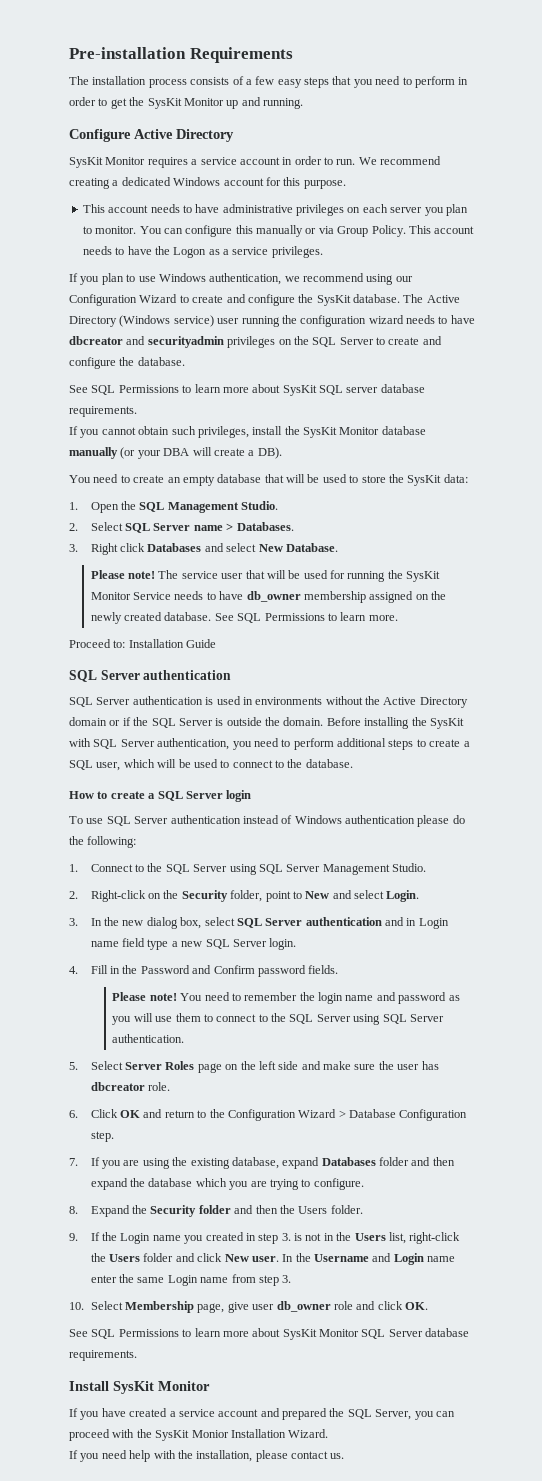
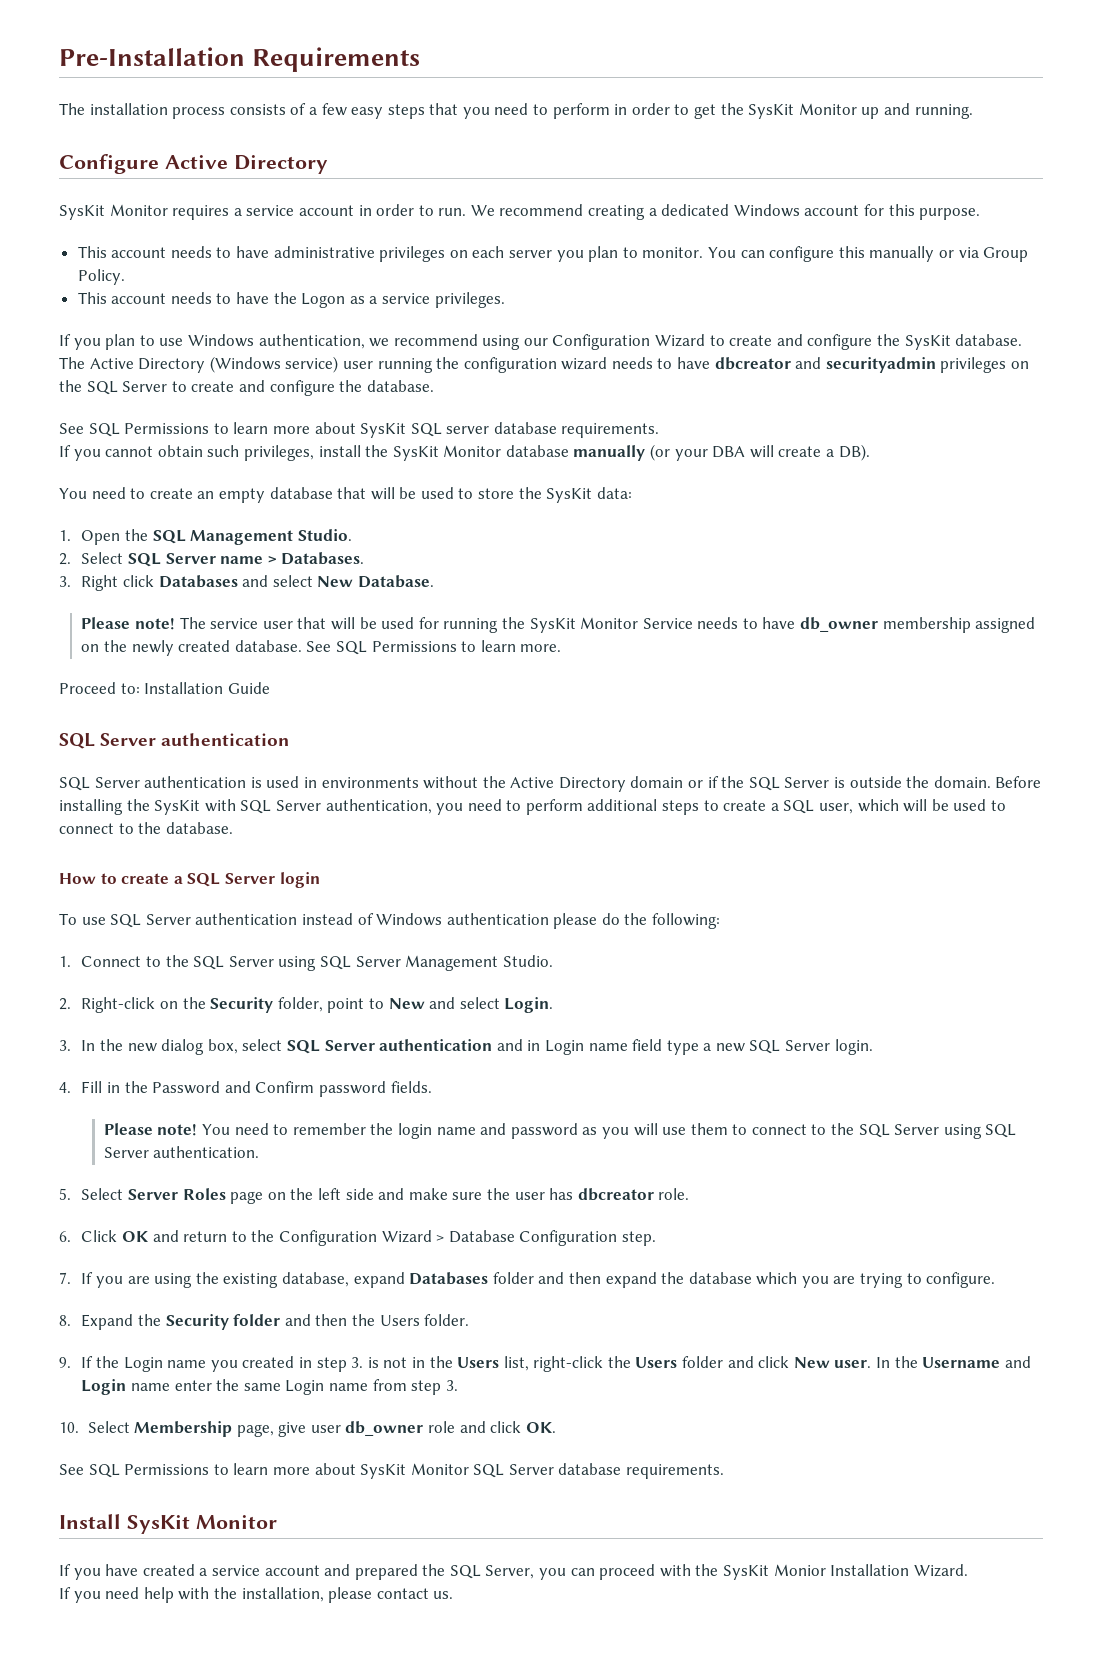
- Pre-installation Requirements
+ Pre-Installation Requirements
- You can configure this manually or via Group Policy. This account needs to have the Logon as a service privileges.
+ You can configure this manually or via Group Policy.
+ This account needs to have the Logon as a service privileges.

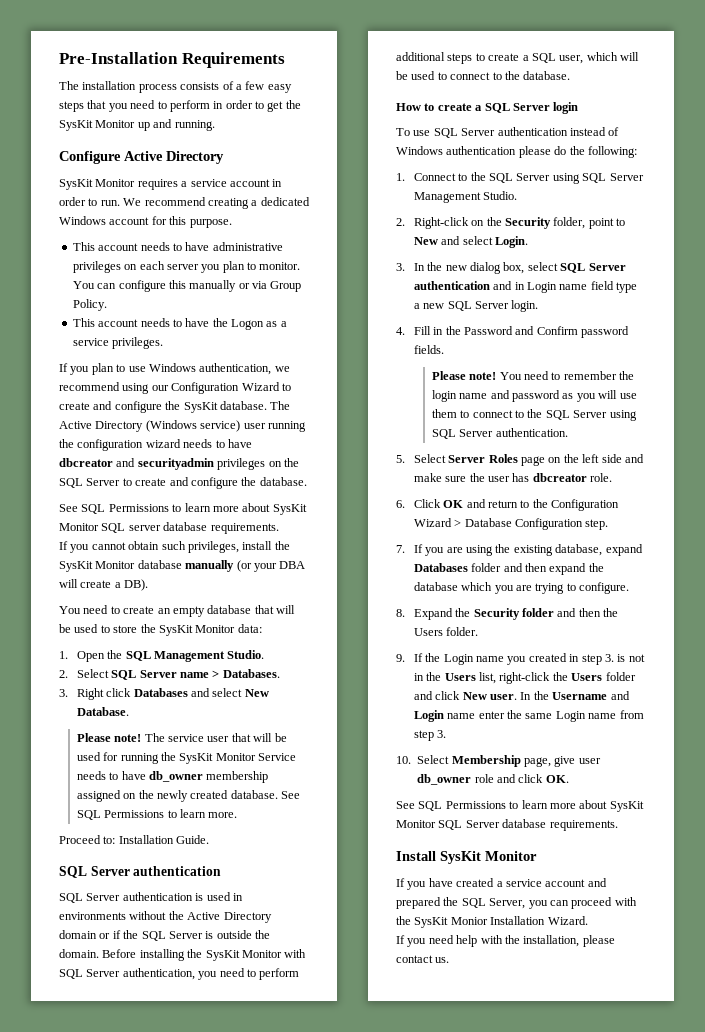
- See SQL Permissions to learn more about SysKit SQL server database requirements.
+ See SQL Permissions to learn more about SysKit Monitor SQL server database requirements.
- You need to create an empty database that will be used to store the SysKit data:
+ You need to create an empty database that will be used to store the SysKit Monitor data:
- Proceed to: Installation Guide
+ Proceed to: Installation Guide.
- Before installing the SysKit with SQL Server authentication, you need to perform additional steps to create a SQL user, which will be used to connect to the database.
+ Before installing the SysKit Monitor with SQL Server authentication, you need to perform additional steps to create a SQL user, which will be used to connect to the database.

